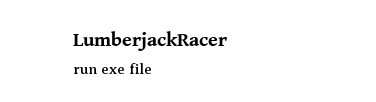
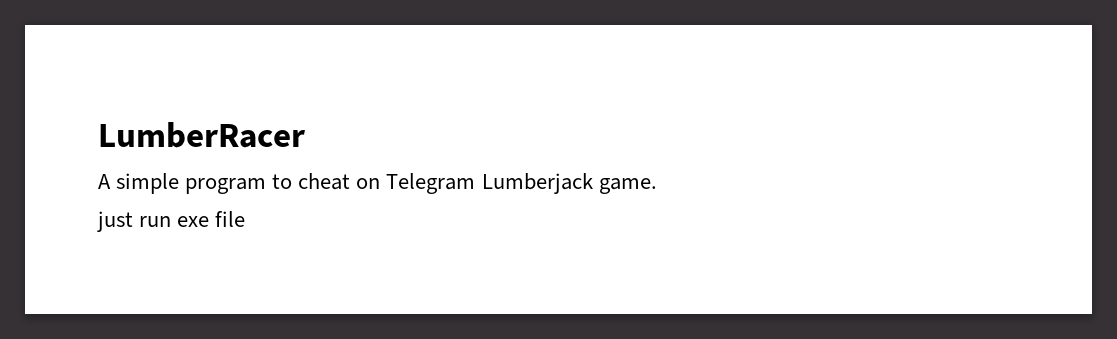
- LumberjackRacer
- run exe file
+ LumberRacer
+ A simple program to cheat on Telegram Lumberjack game.
+ just run exe file

